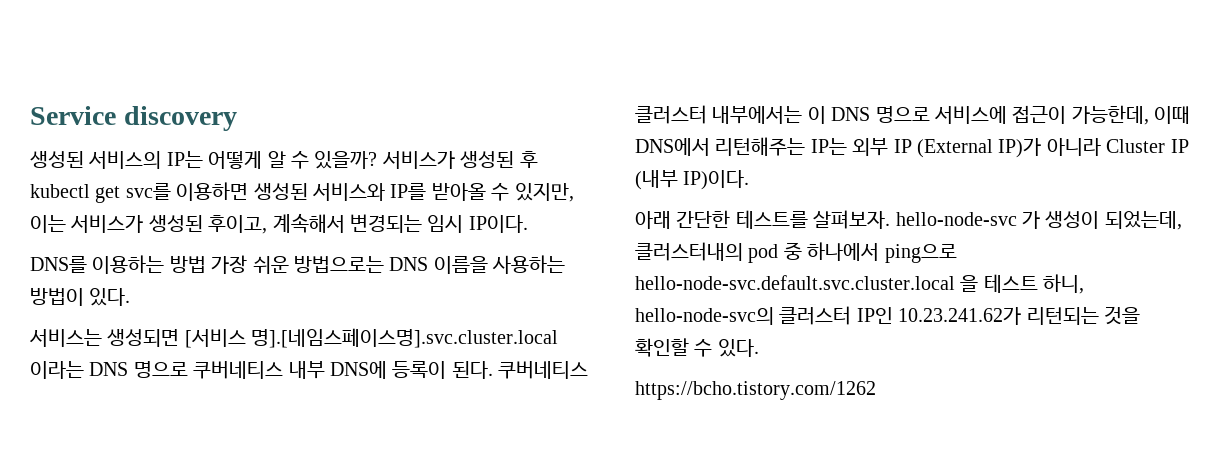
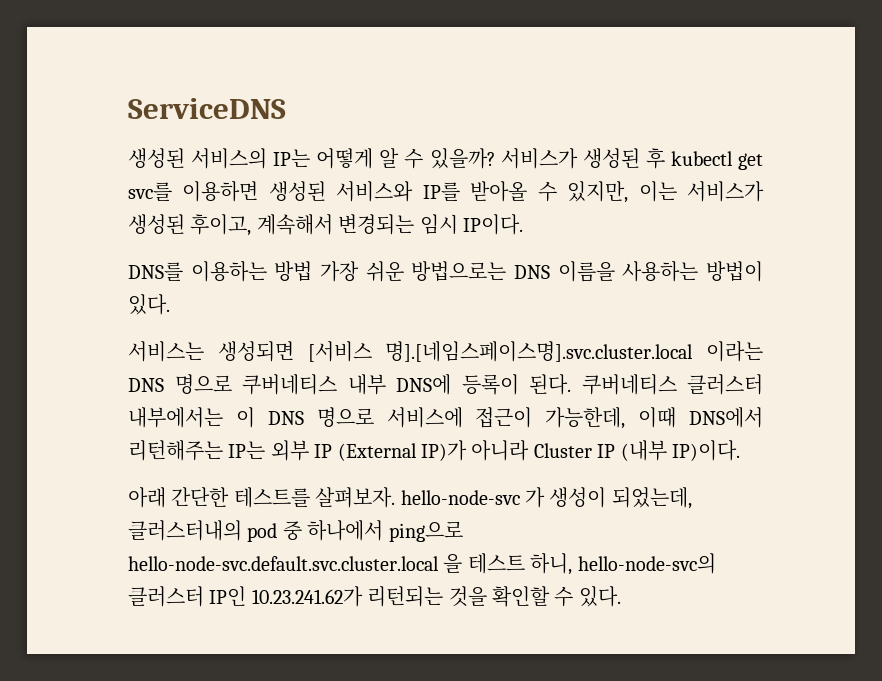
- Service discovery
+ ServiceDNS
- https://bcho.tistory.com/1262

